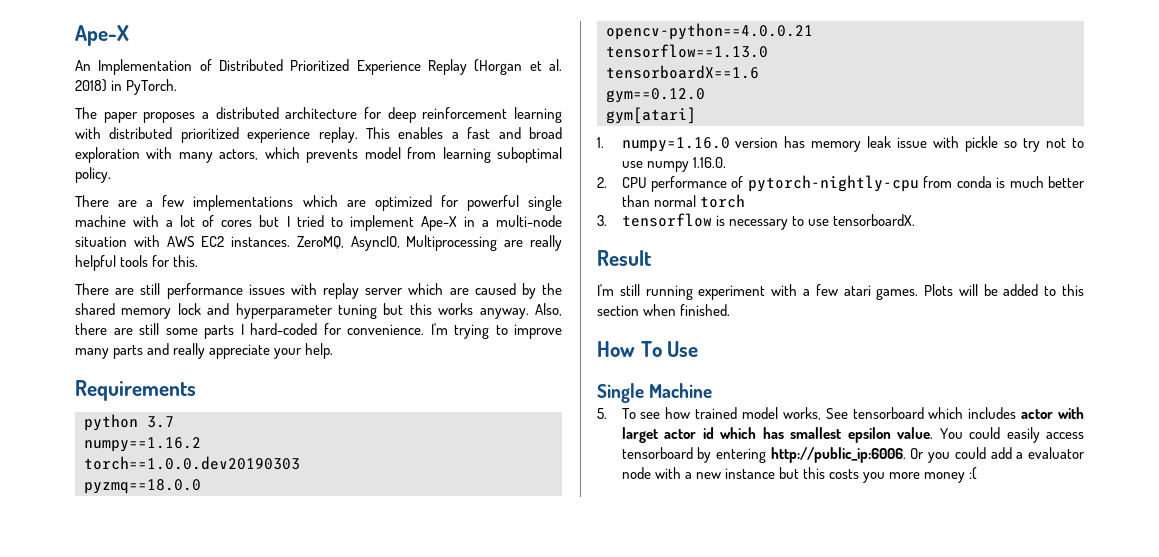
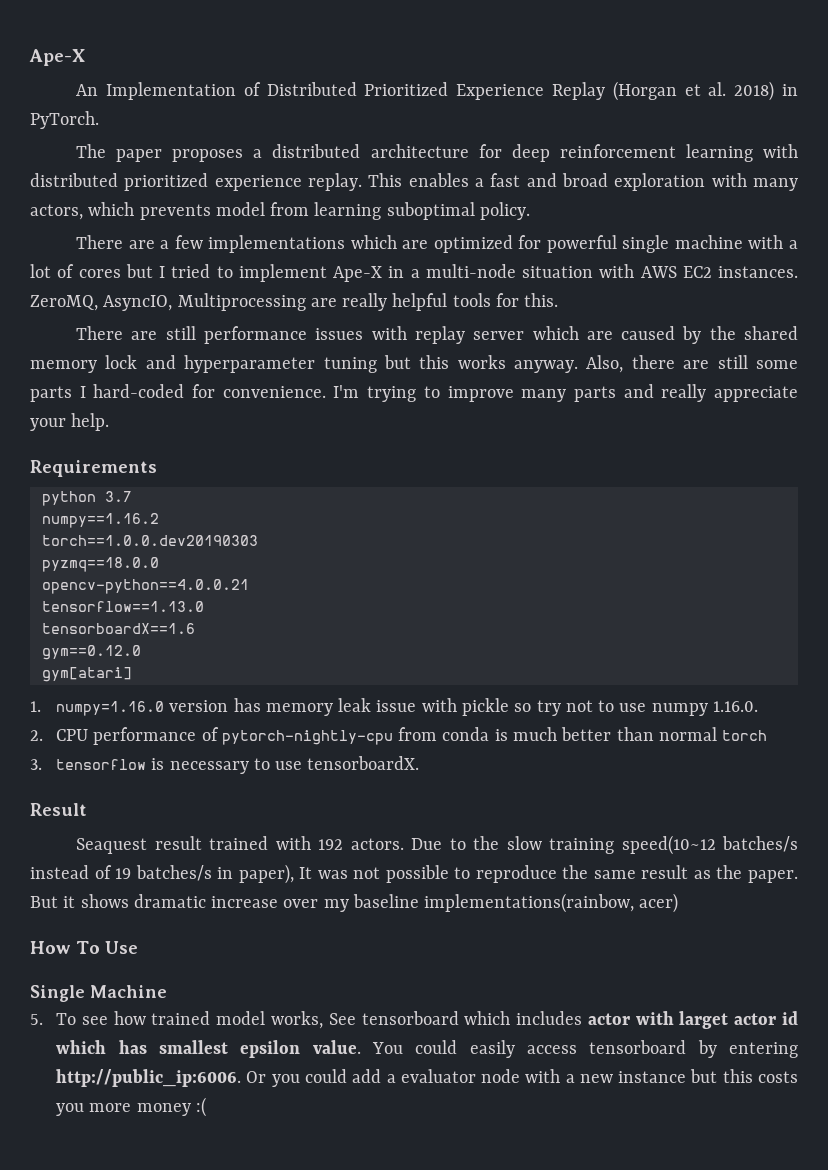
- I'm still running experiment with a few atari games. Plots will be added to this section when finished.
+ Seaquest result trained with 192 actors. Due to the slow training speed(10~12 batches/s instead of 19 batches/s in paper), It was not possible to reproduce the same result as the paper. But it shows dramatic increase over my baseline implementations(rainbow, acer)

